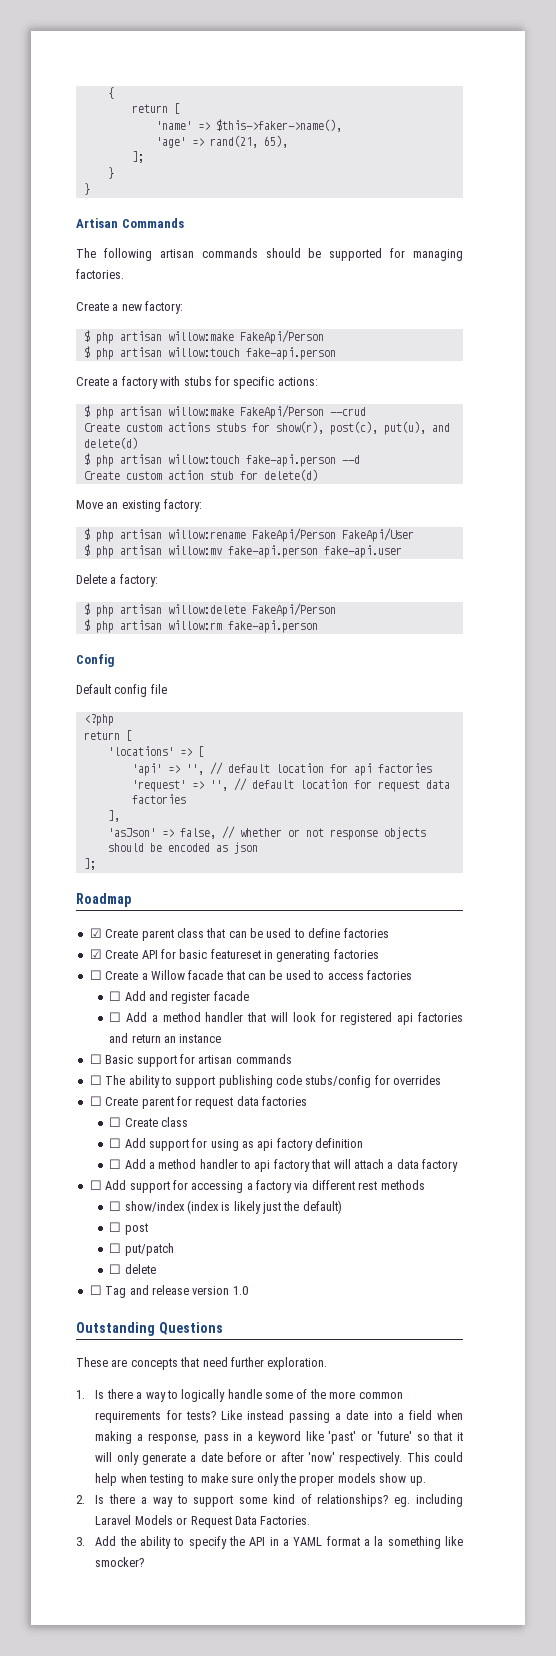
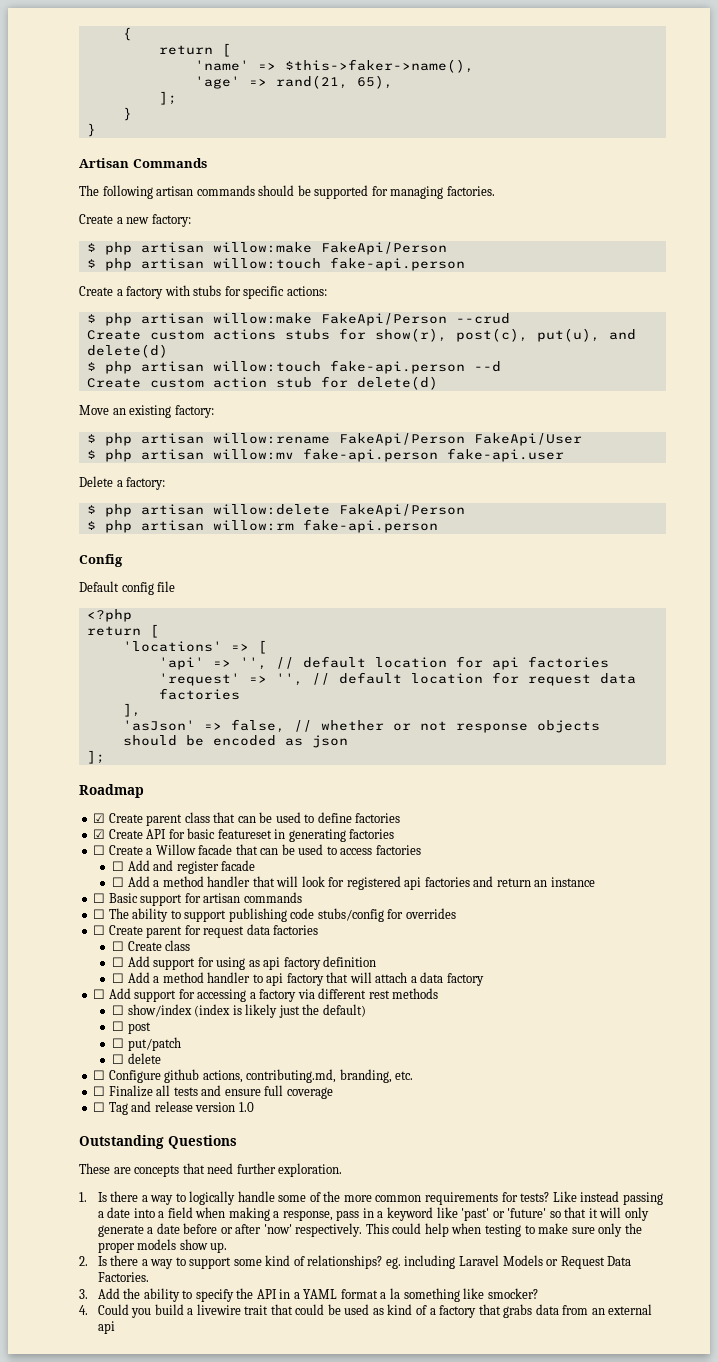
+ ☐ Configure github actions, contributing.md, branding, etc.
+ ☐ Finalize all tests and ensure full coverage
+ 4. Could you build a livewire trait that could be used as kind of a factory that grabs data from an external api

